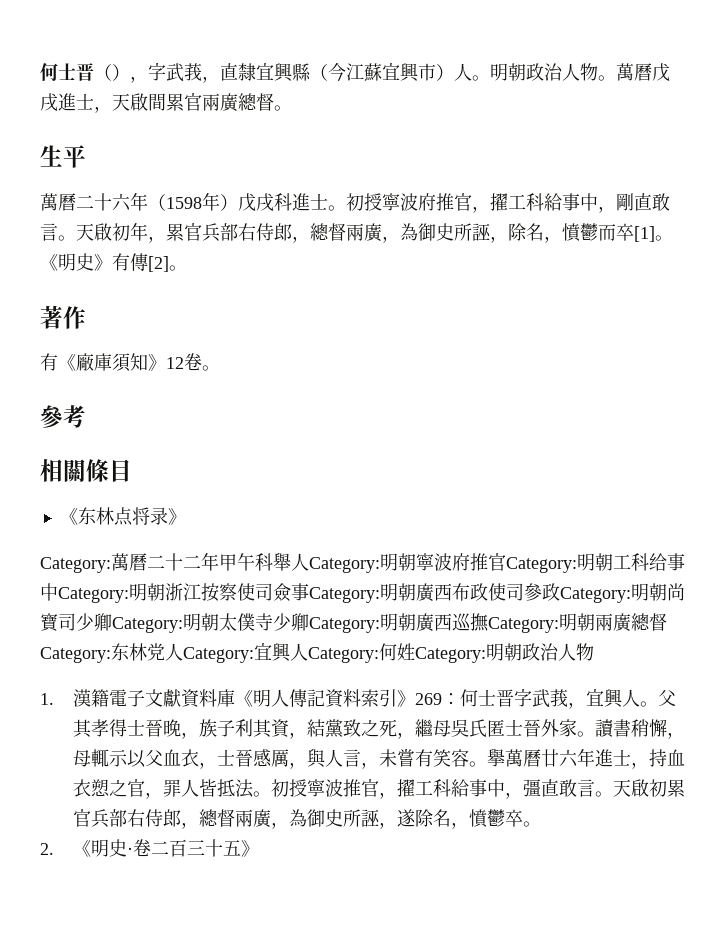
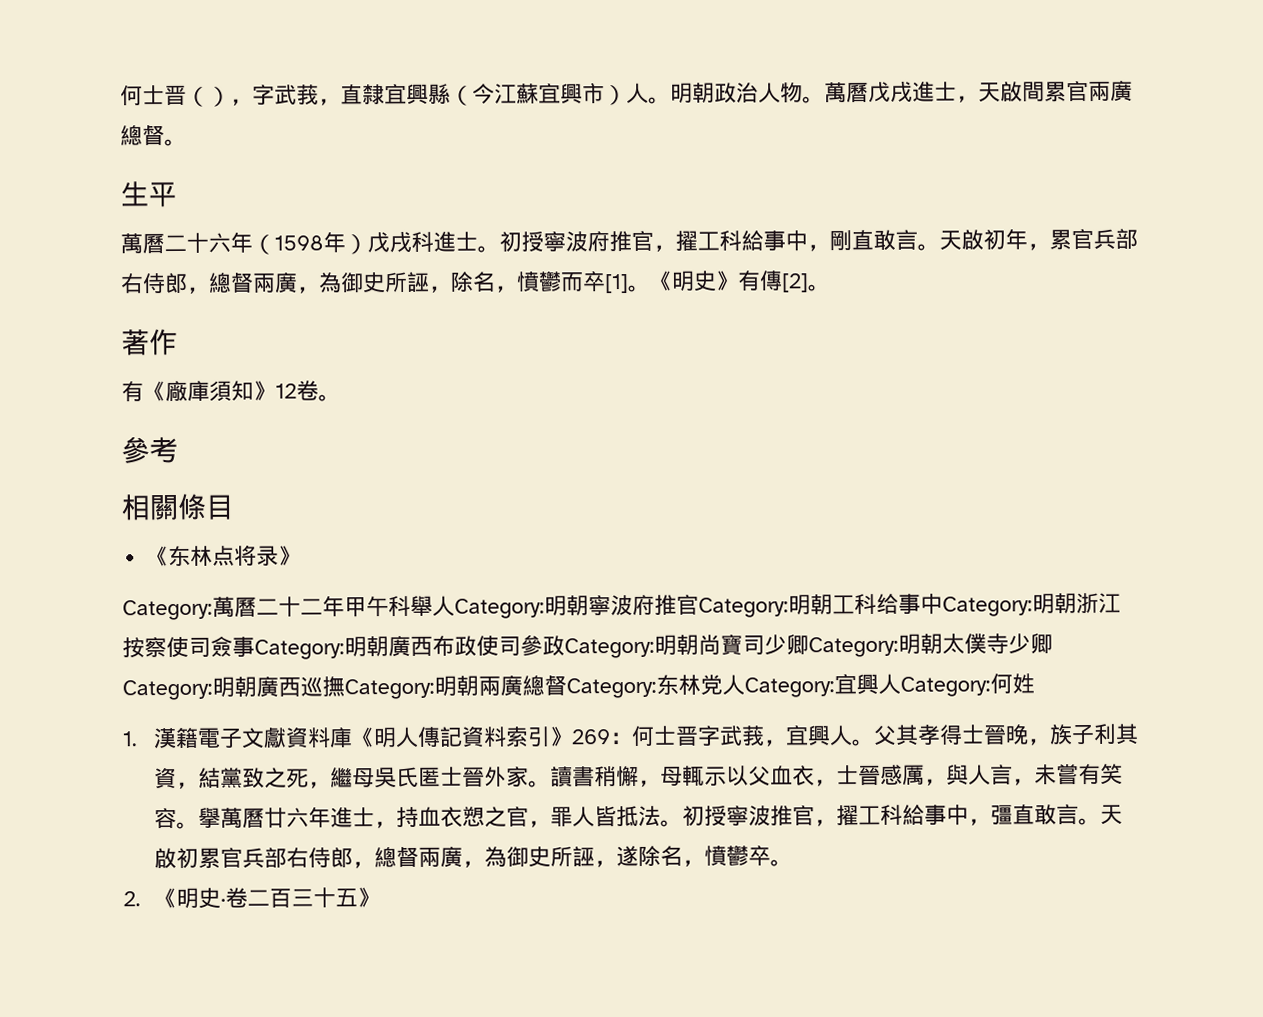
- Category:萬曆二十二年甲午科舉人Category:明朝寧波府推官Category:明朝工科给事中Category:明朝浙江按察使司僉事Category:明朝廣西布政使司參政Category:明朝尚寶司少卿Category:明朝太僕寺少卿Category:明朝廣西巡撫Category:明朝兩廣總督Category:东林党人Category:宜興人Category:何姓Category:明朝政治人物
+ Category:萬曆二十二年甲午科舉人Category:明朝寧波府推官Category:明朝工科给事中Category:明朝浙江按察使司僉事Category:明朝廣西布政使司參政Category:明朝尚寶司少卿Category:明朝太僕寺少卿Category:明朝廣西巡撫Category:明朝兩廣總督Category:东林党人Category:宜興人Category:何姓

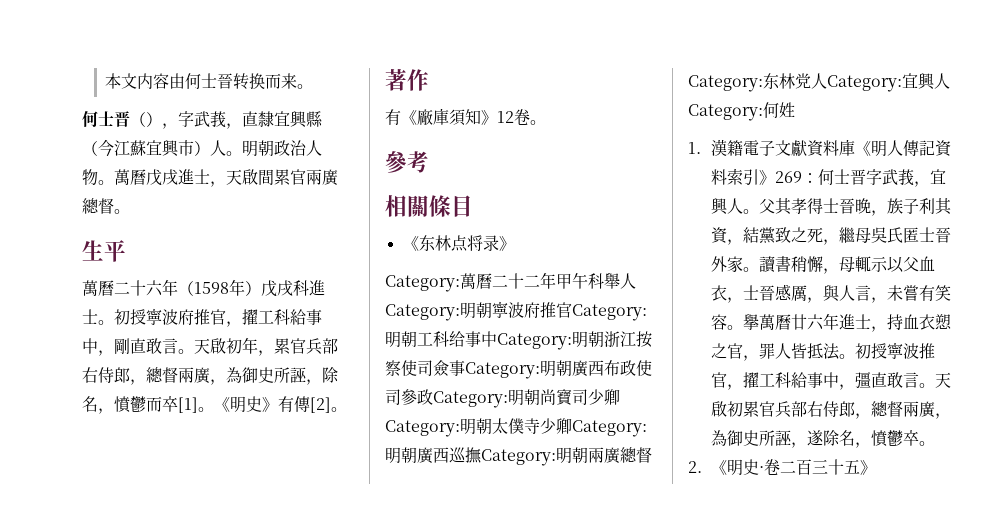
+ 本文内容由何士晉转换而来。

